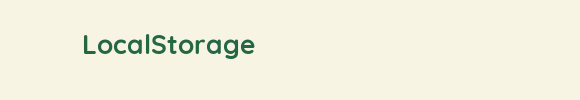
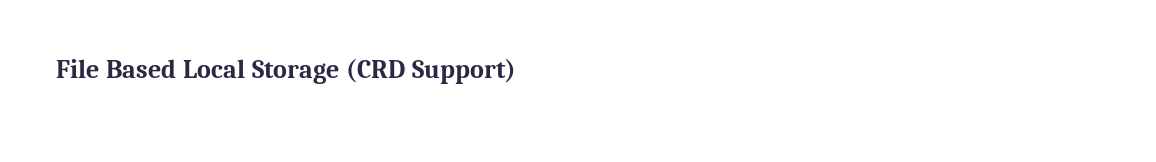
- LocalStorage
+ File Based Local Storage (CRD Support)

